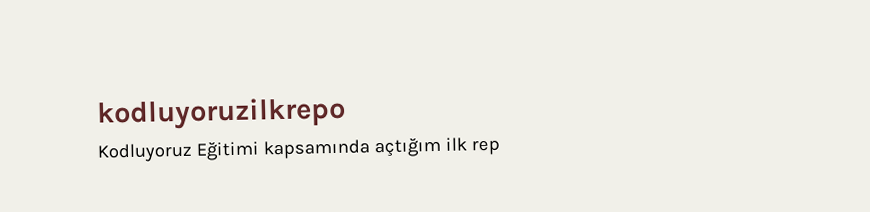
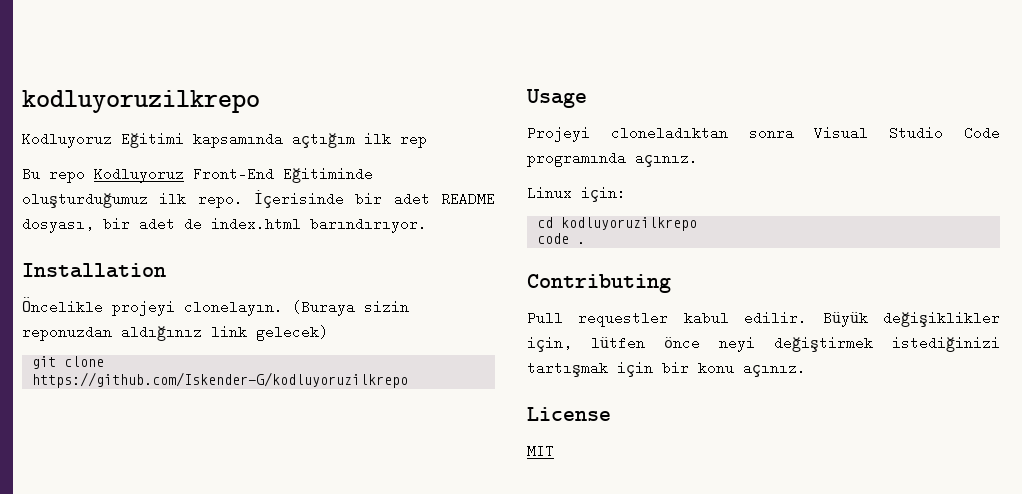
+ Bu repo Kodluyoruz Front-End Eğitiminde oluşturduğumuz ilk repo. İçerisinde bir adet README dosyası, bir adet de index.html barındırıyor.
+ Installation
+ Öncelikle projeyi clonelayın. (Buraya sizin reponuzdan aldığınız link gelecek)
+ git clone https://github.com/Iskender-G/kodluyoruzilkrepo
+ Usage
+ Projeyi cloneladıktan sonra Visual Studio Code programında açınız.
+ Linux için:
+ cd kodluyoruzilkrepo
+ code .
+ Contributing
+ Pull requestler kabul edilir. Büyük değişiklikler için, lütfen önce neyi değiştirmek istediğinizi tartışmak için bir konu açınız.
+ License
+ MIT

